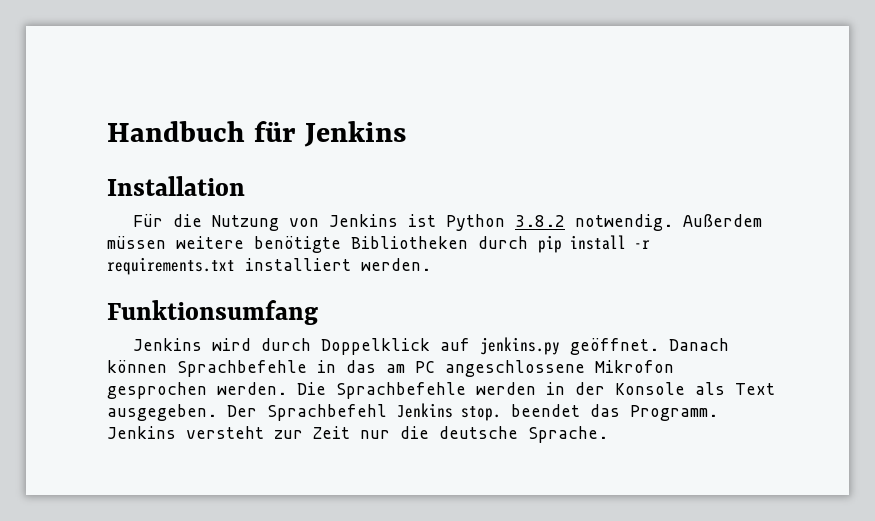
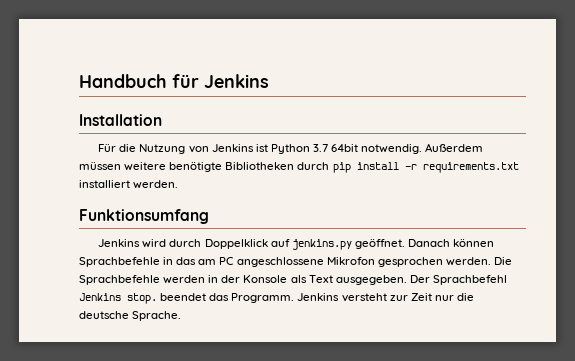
- Für die Nutzung von Jenkins ist Python 3.8.2 notwendig.
+ Für die Nutzung von Jenkins ist Python 3.7 64bit notwendig.

